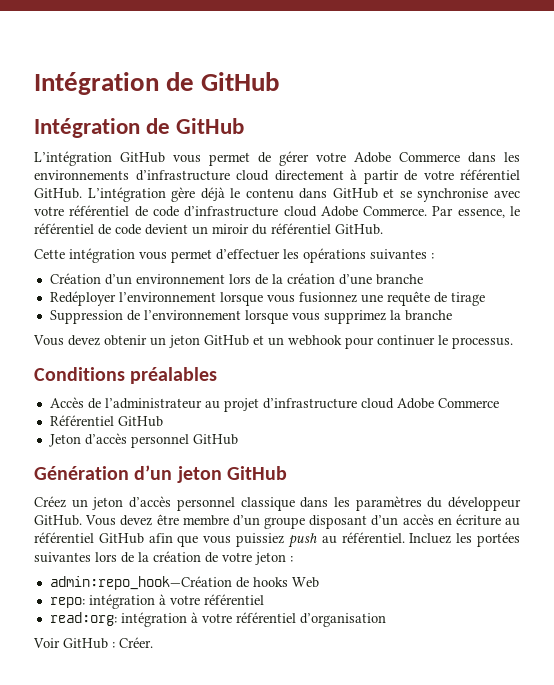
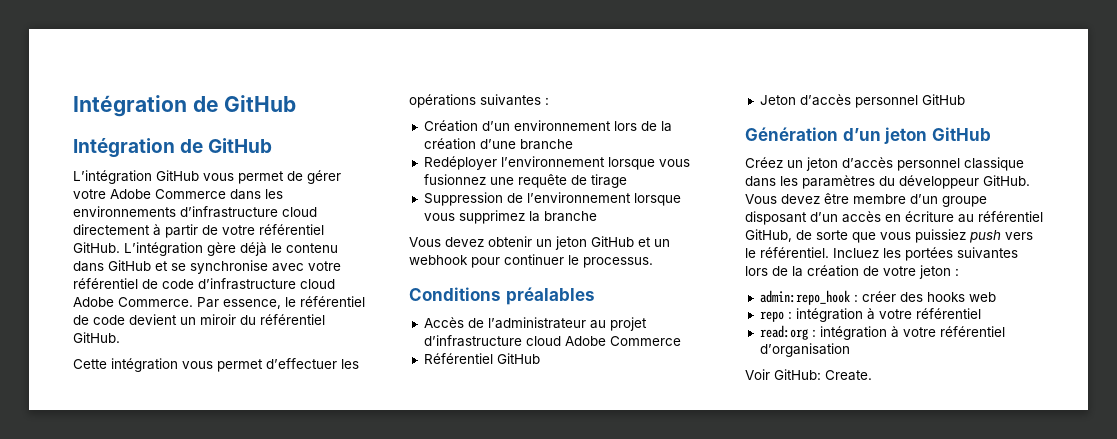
- Vous devez être membre d’un groupe disposant d’un accès en écriture au référentiel GitHub afin que vous puissiez push au référentiel.
+ Vous devez être membre d’un groupe disposant d’un accès en écriture au référentiel GitHub, de sorte que vous puissiez push vers le référentiel.
- admin:repo_hook—Création de hooks Web
- repo: intégration à votre référentiel
+ admin:repo_hook : créer des hooks web
+ repo : intégration à votre référentiel
- read:org: intégration à votre référentiel d’organisation
+ read:org : intégration à votre référentiel d’organisation
- Voir GitHub : Créer.
+ Voir GitHub: Create.

